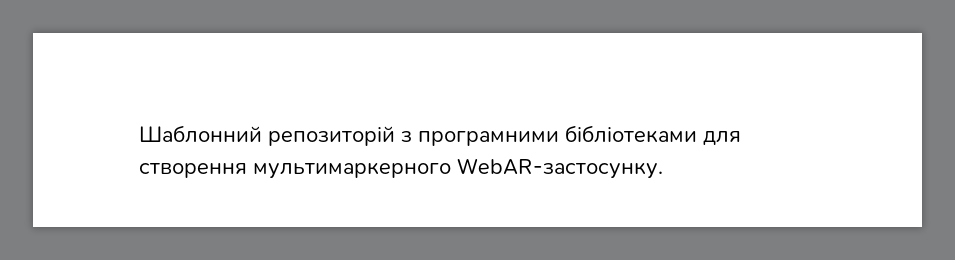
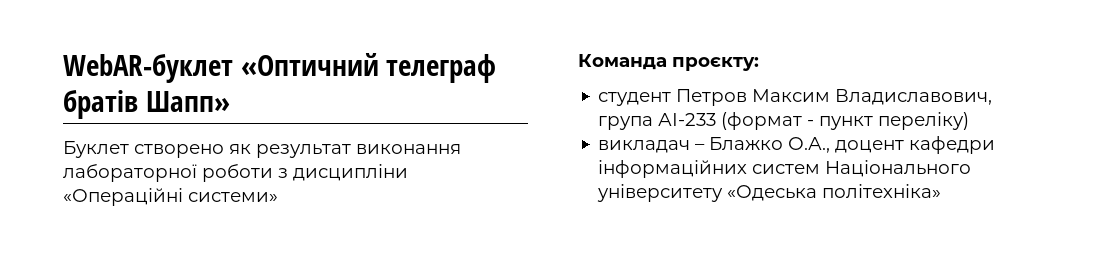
- Шаблонний репозиторій з програмними бібліотеками для створення мультимаркерного WebAR-застосунку.
+ WebAR-буклет «Оптичний телеграф братів Шапп»
+ Буклет створено як результат виконання лабораторної роботи з дисципліни «Операційні системи»
+ Команда проєкту:
+ студент Петров Максим Владиславович, група АІ-233 (формат - пункт переліку)
+ викладач – Блажко О.А., доцент кафедри інформаційних систем Національного університету «Одеська політехніка»

